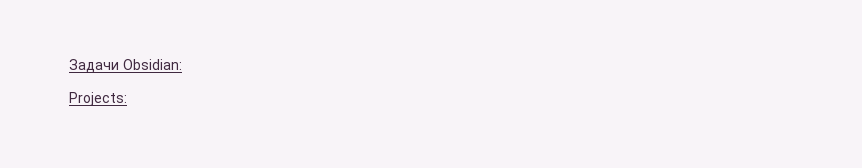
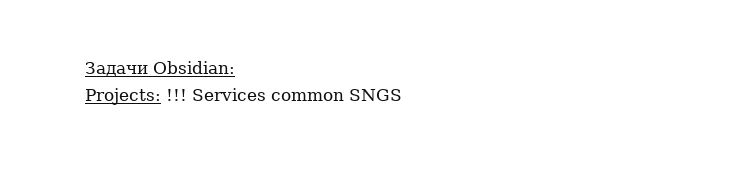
- Projects:
+ Projects: !!! Services common SNGS

